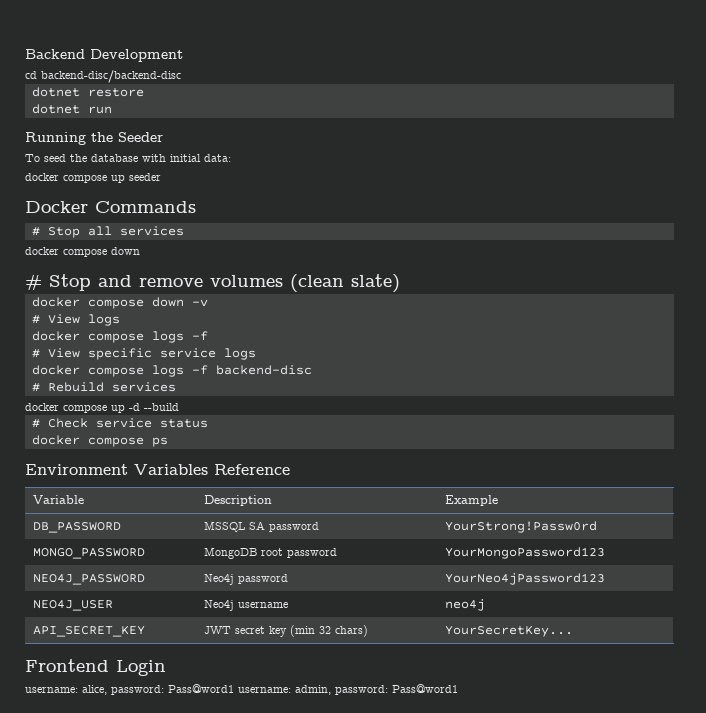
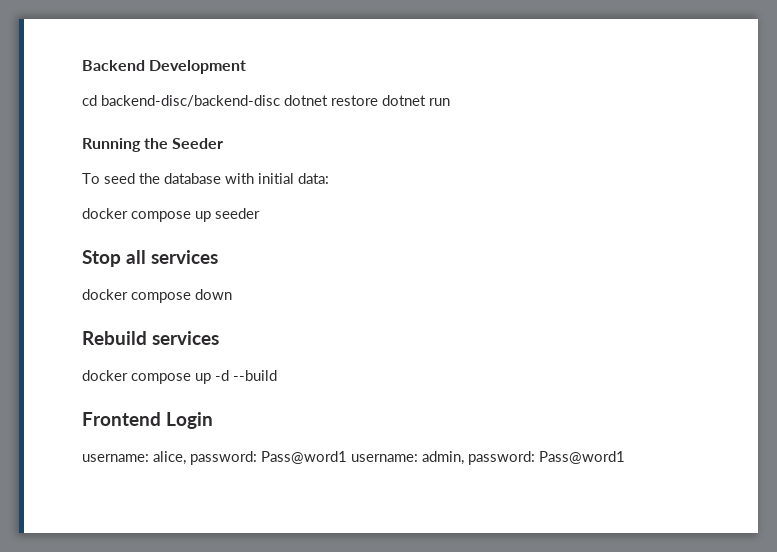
- cd backend-disc/backend-disc
- dotnet restore
- dotnet run
+ cd backend-disc/backend-disc dotnet restore dotnet run
- Docker Commands
- # Stop all services
+ Stop all services
- # Stop and remove volumes (clean slate)
- docker compose down -v
- # View logs
- docker compose logs -f
- # View specific service logs
- docker compose logs -f backend-disc
- # Rebuild services
+ Rebuild services
- # Check service status
- docker compose ps
- Environment Variables Reference
- Variable | Description | Example
- DB_PASSWORD | MSSQL SA password | YourStrong!Passw0rd
- MONGO_PASSWORD | MongoDB root password | YourMongoPassword123
- NEO4J_PASSWORD | Neo4j password | YourNeo4jPassword123
- NEO4J_USER | Neo4j username | neo4j
- API_SECRET_KEY | JWT secret key (min 32 chars) | YourSecretKey...

